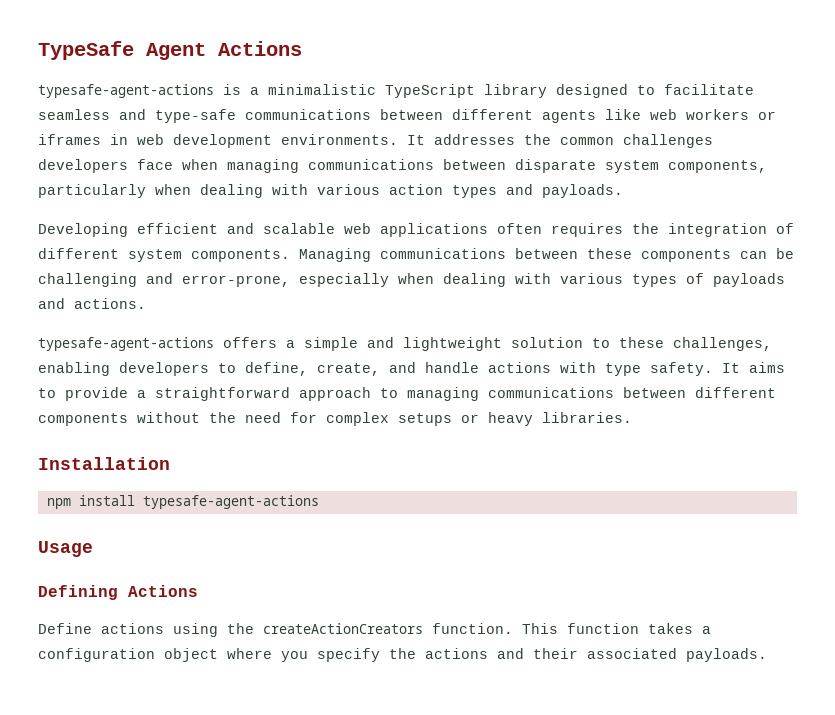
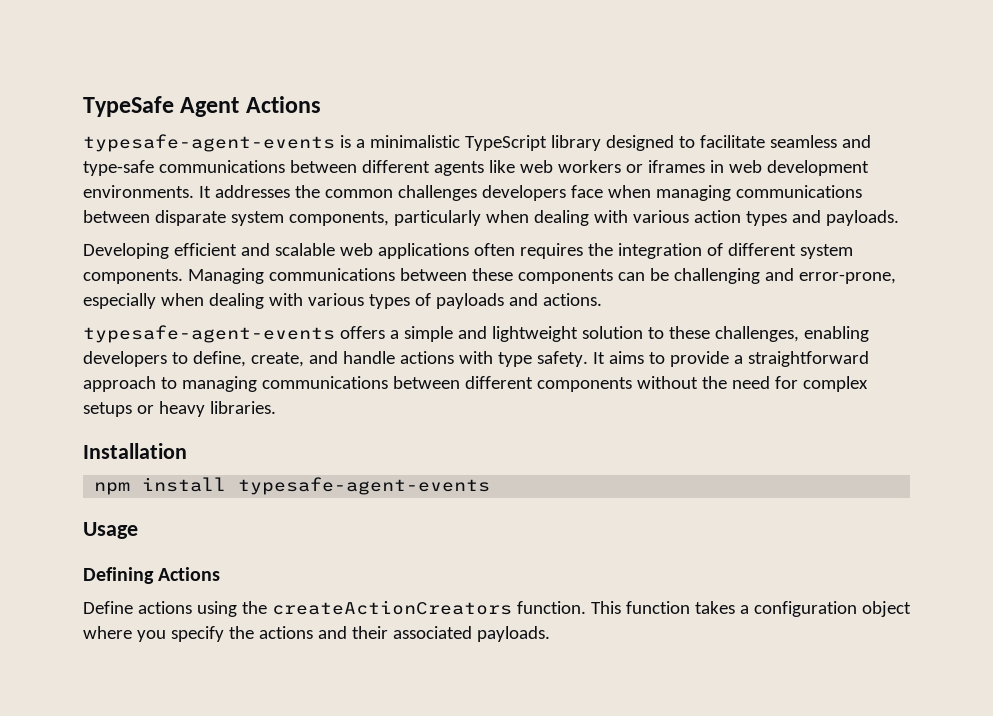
- typesafe-agent-actions is a minimalistic TypeScript library designed to facilitate seamless and type-safe communications between different agents like web workers or iframes in web development environments.
+ typesafe-agent-events is a minimalistic TypeScript library designed to facilitate seamless and type-safe communications between different agents like web workers or iframes in web development environments.
- typesafe-agent-actions offers a simple and lightweight solution to these challenges, enabling developers to define, create, and handle actions with type safety.
+ typesafe-agent-events offers a simple and lightweight solution to these challenges, enabling developers to define, create, and handle actions with type safety.
- npm install typesafe-agent-actions
+ npm install typesafe-agent-events

